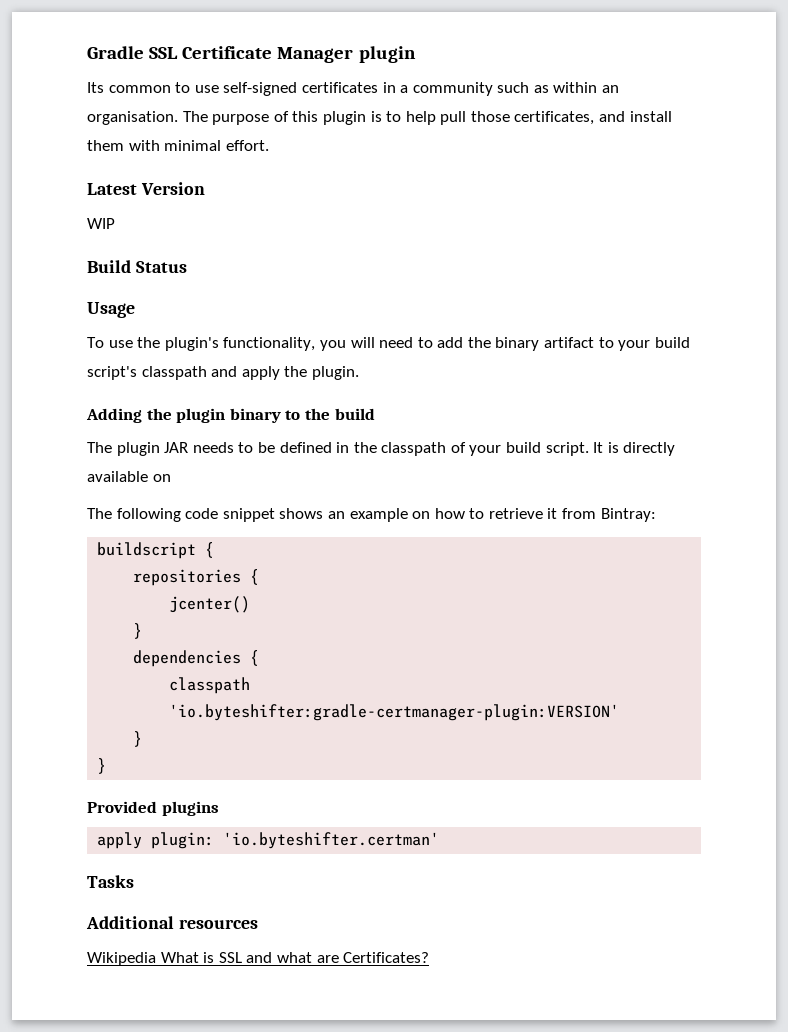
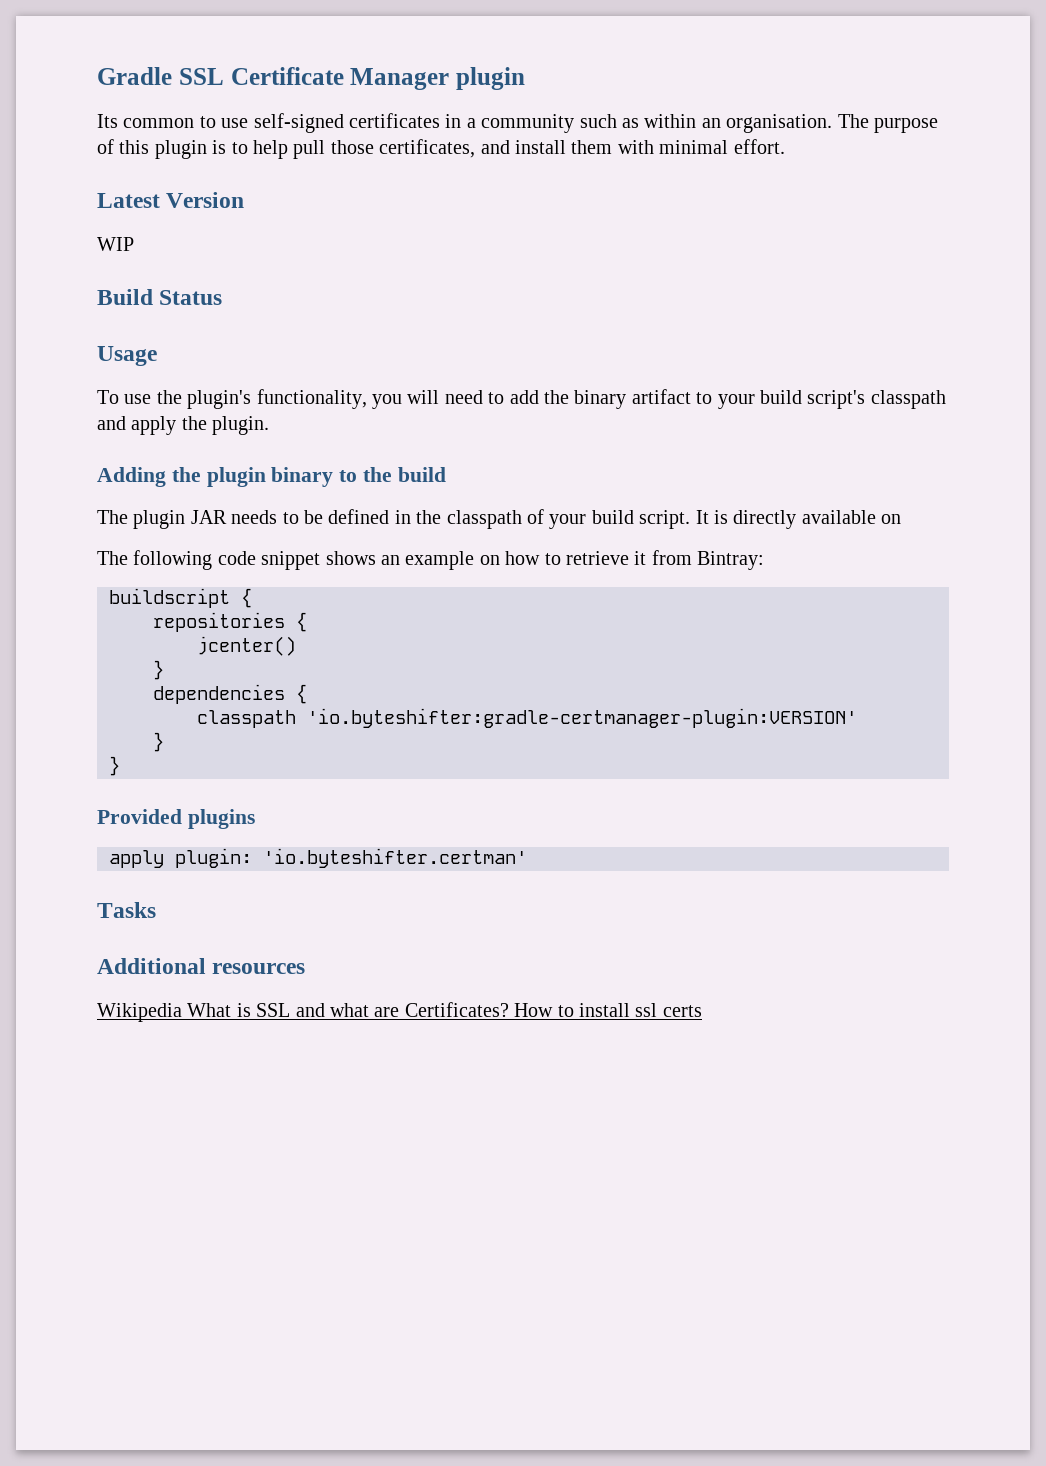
+ How to install ssl certs

